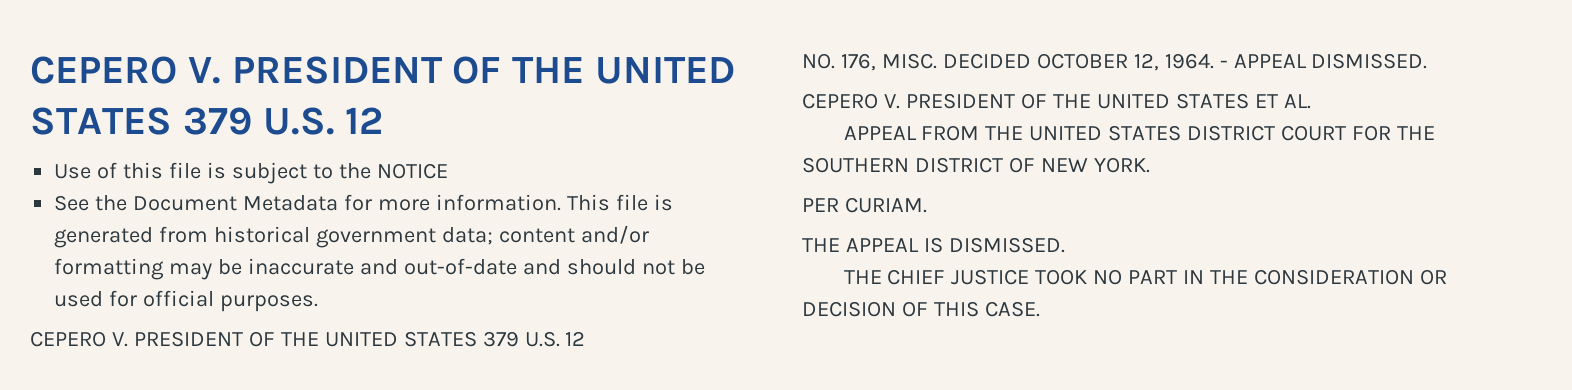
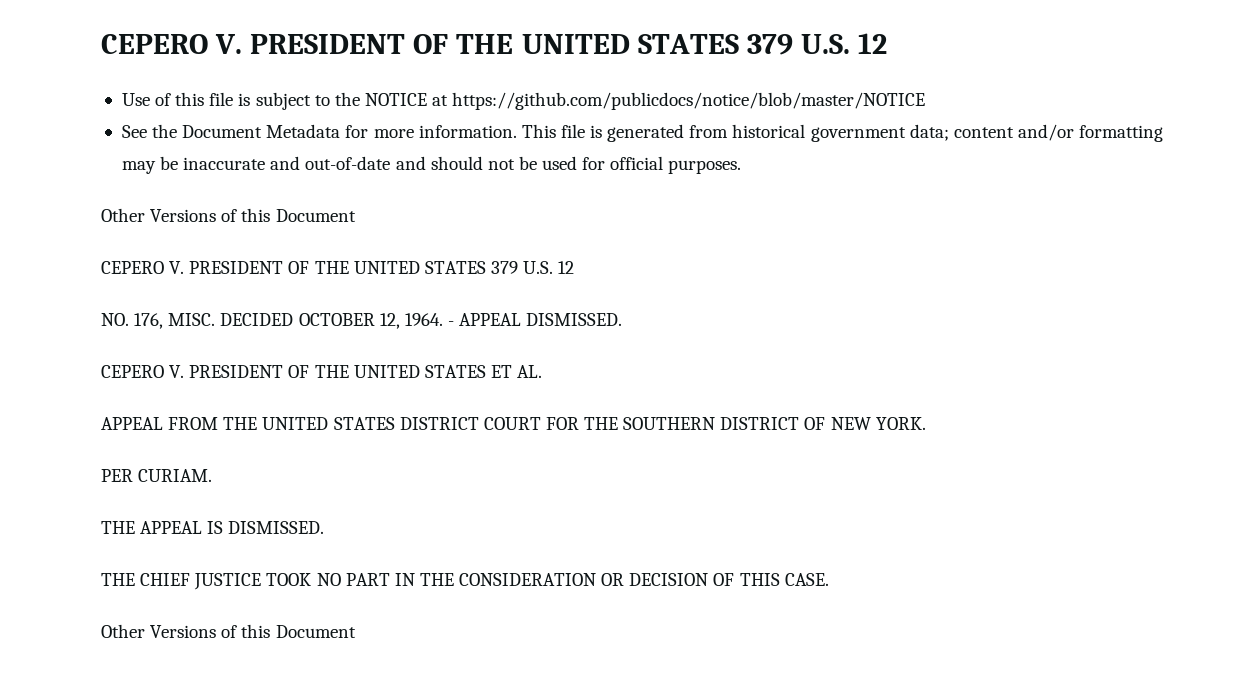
- Use of this file is subject to the NOTICE
+ Use of this file is subject to the NOTICE at https://github.com/publicdocs/notice/blob/master/NOTICE
  This file is generated from historical government data; content and/or formatting may be inaccurate and out-of-date and should not be used for official purposes.
+ Other Versions of this Document
  THE CHIEF JUSTICE TOOK NO PART IN THE CONSIDERATION OR DECISION OF THIS CASE.
+ Other Versions of this Document

